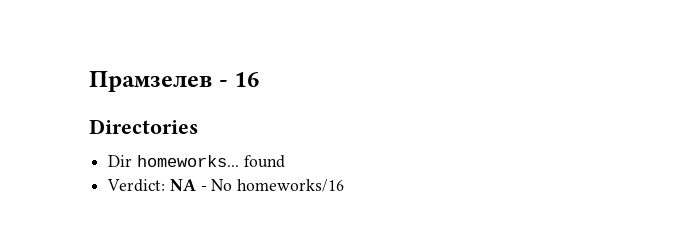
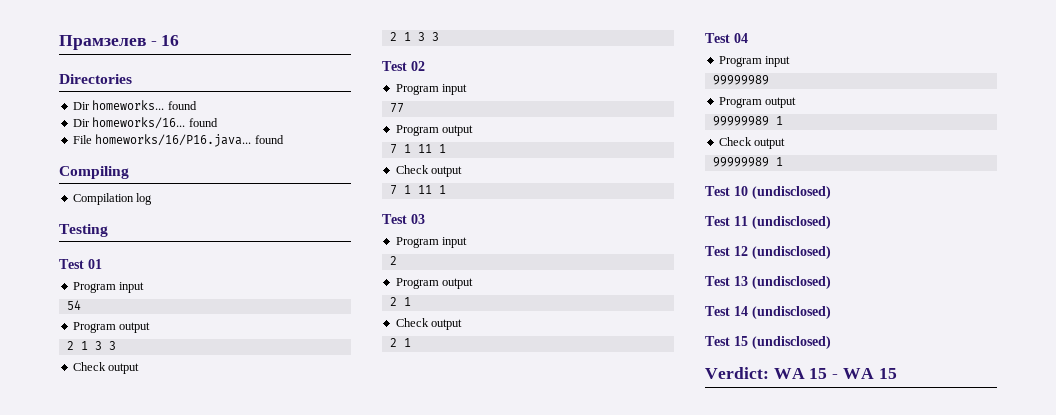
- Verdict: NA - No homeworks/16
+ Dir homeworks/16... found
+ File homeworks/16/P16.java... found
+ Compiling
+ Compilation log
+ Testing
+ Test 01
+ Program input
+ 54
+ Program output
+ 2 1 3 3
+ Check output
+ 2 1 3 3
+ Test 02
+ Program input
+ 77
+ Program output
+ 7 1 11 1
+ Check output
+ 7 1 11 1
+ Test 03
+ Program input
+ 2
+ Program output
+ 2 1
+ Check output
+ 2 1
+ Test 04
+ Program input
+ 99999989
+ Program output
+ 99999989 1
+ Check output
+ 99999989 1
+ Test 10 (undisclosed)
+ Test 11 (undisclosed)
+ Test 12 (undisclosed)
+ Test 13 (undisclosed)
+ Test 14 (undisclosed)
+ Test 15 (undisclosed)
+ Verdict: WA 15 - WA 15

